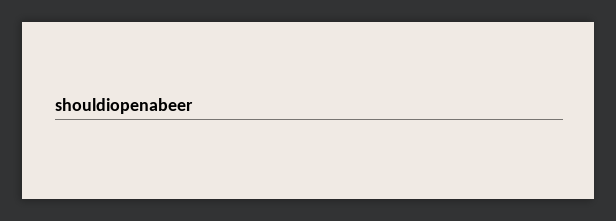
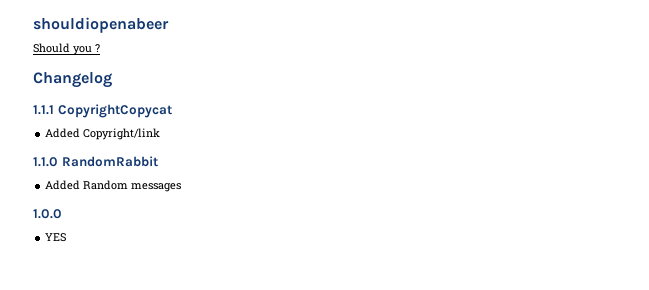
+ Should you ?
+ Changelog
+ 1.1.1 CopyrightCopycat
+ Added Copyright/link
+ 1.1.0 RandomRabbit
+ Added Random messages
+ 1.0.0
+ YES

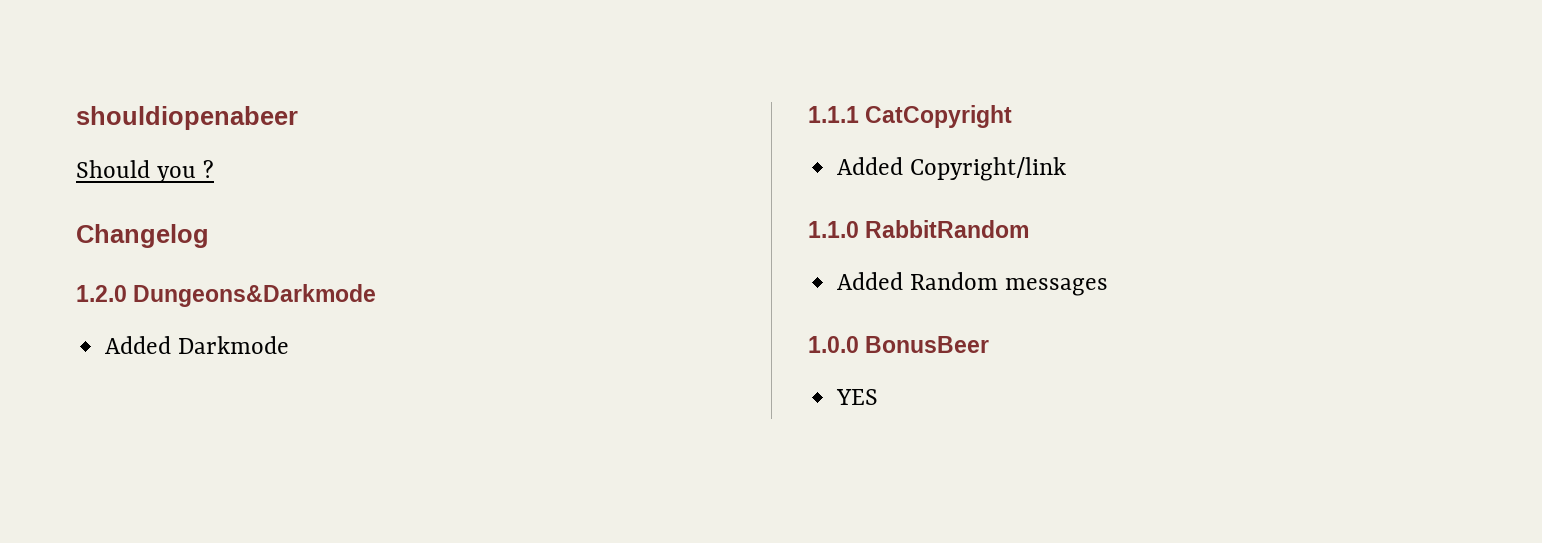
+ 1.2.0 Dungeons&Darkmode
+ Added Darkmode
- 1.1.1 CopyrightCopycat
+ 1.1.1 CatCopyright
- 1.1.0 RandomRabbit
+ 1.1.0 RabbitRandom
- 1.0.0
+ 1.0.0 BonusBeer

